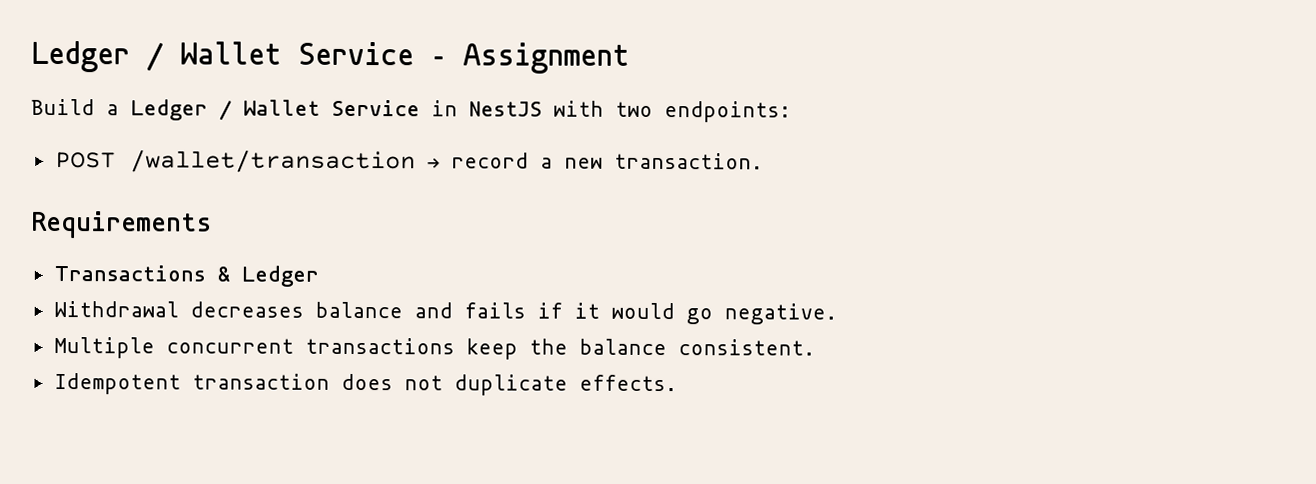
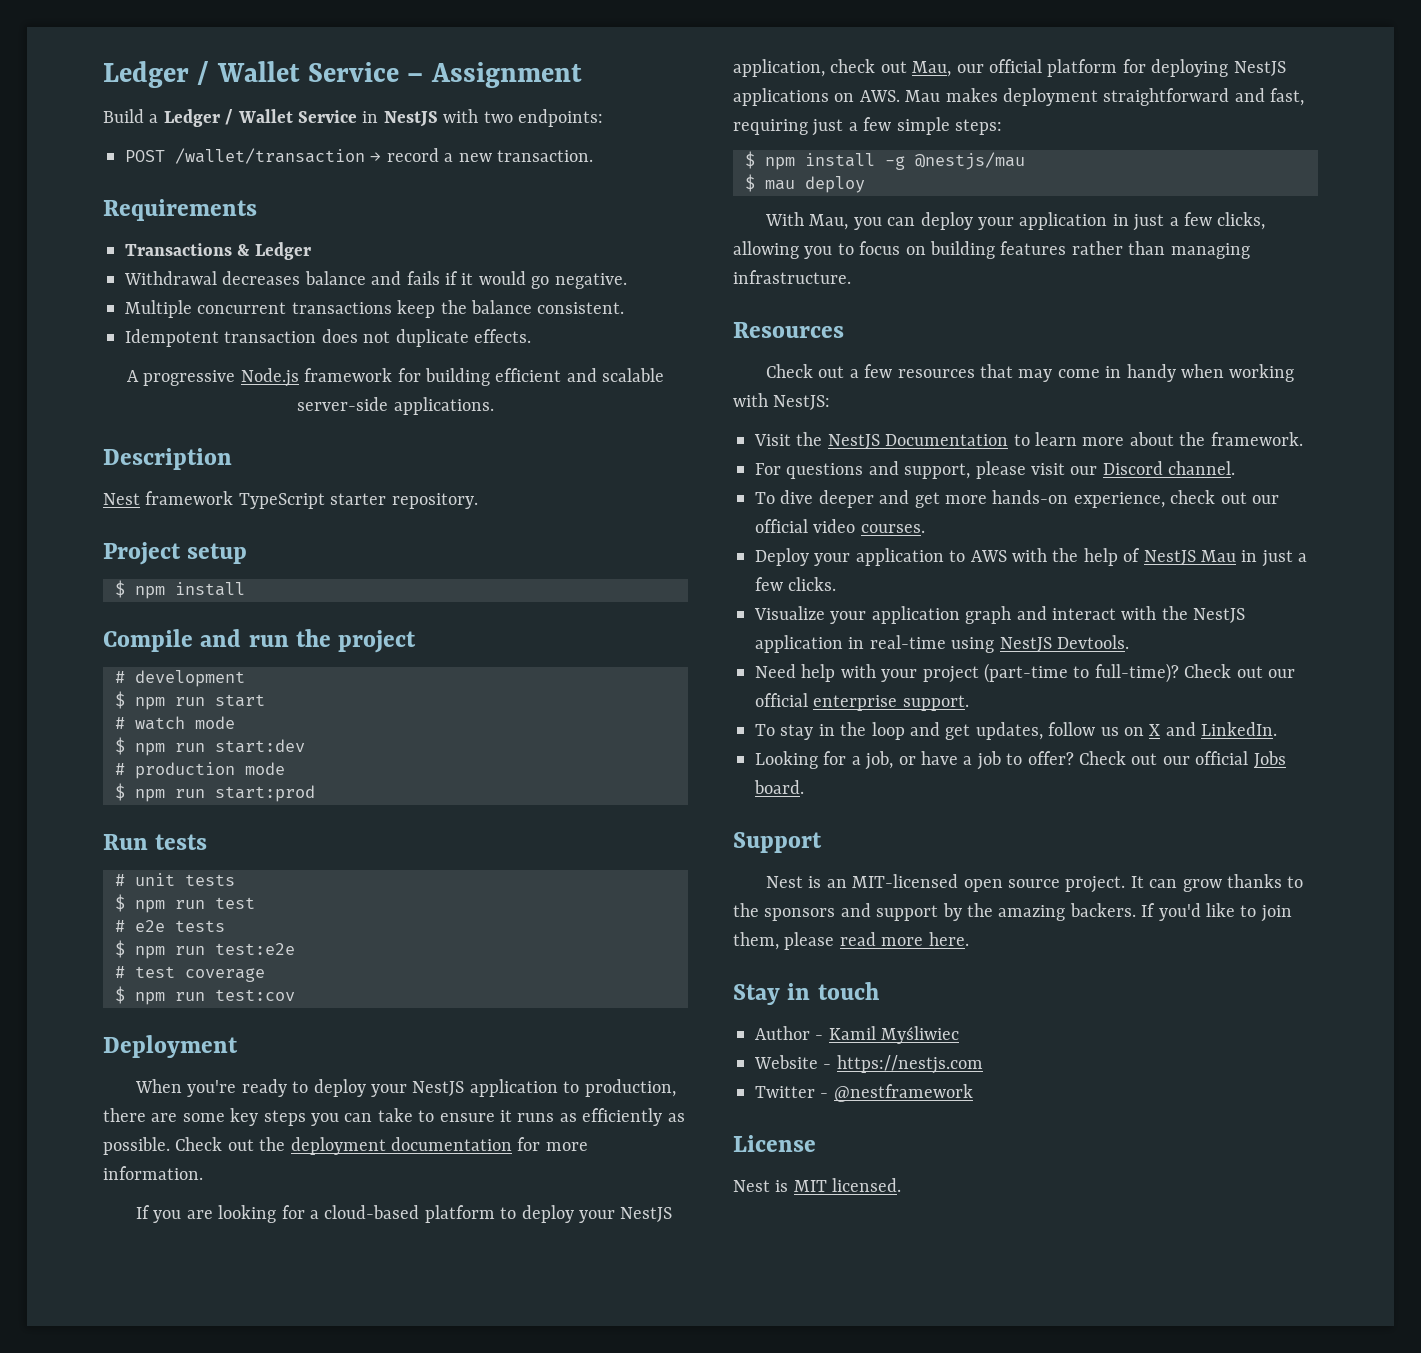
+ A progressive Node.js framework for building efficient and scalable server-side applications.
+ Description
+ Nest framework TypeScript starter repository.
+ Project setup
+ $ npm install
+ Compile and run the project
+ # development
+ $ npm run start
+ # watch mode
+ $ npm run start:dev
+ # production mode
+ $ npm run start:prod
+ Run tests
+ # unit tests
+ $ npm run test
+ # e2e tests
+ $ npm run test:e2e
+ # test coverage
+ $ npm run test:cov
+ Deployment
+ When you're ready to deploy your NestJS application to production, there are some key steps you can take to ensure it runs as efficiently as possible. Check out the deployment documentation for more information.
+ If you are looking for a cloud-based platform to deploy your NestJS application, check out Mau, our official platform for deploying NestJS applications on AWS. Mau makes deployment straightforward and fast, requiring just a few simple steps:
+ $ npm install -g @nestjs/mau
+ $ mau deploy
+ With Mau, you can deploy your application in just a few clicks, allowing you to focus on building features rather than managing infrastructure.
+ Resources
+ Check out a few resources that may come in handy when working with NestJS:
+ Visit the NestJS Documentation to learn more about the framework.
+ For questions and support, please visit our Discord channel.
+ To dive deeper and get more hands-on experience, check out our official video courses.
+ Deploy your application to AWS with the help of NestJS Mau in just a few clicks.
+ Visualize your application graph and interact with the NestJS application in real-time using NestJS Devtools.
+ Need help with your project (part-time to full-time)? Check out our official enterprise support.
+ To stay in the loop and get updates, follow us on X and LinkedIn.
+ Looking for a job, or have a job to offer? Check out our official Jobs board.
+ Support
+ Nest is an MIT-licensed open source project. It can grow thanks to the sponsors and support by the amazing backers. If you'd like to join them, please read more here.
+ Stay in touch
+ Author - Kamil Myśliwiec
+ Website - https://nestjs.com
+ Twitter - @nestframework
+ License
+ Nest is MIT licensed.

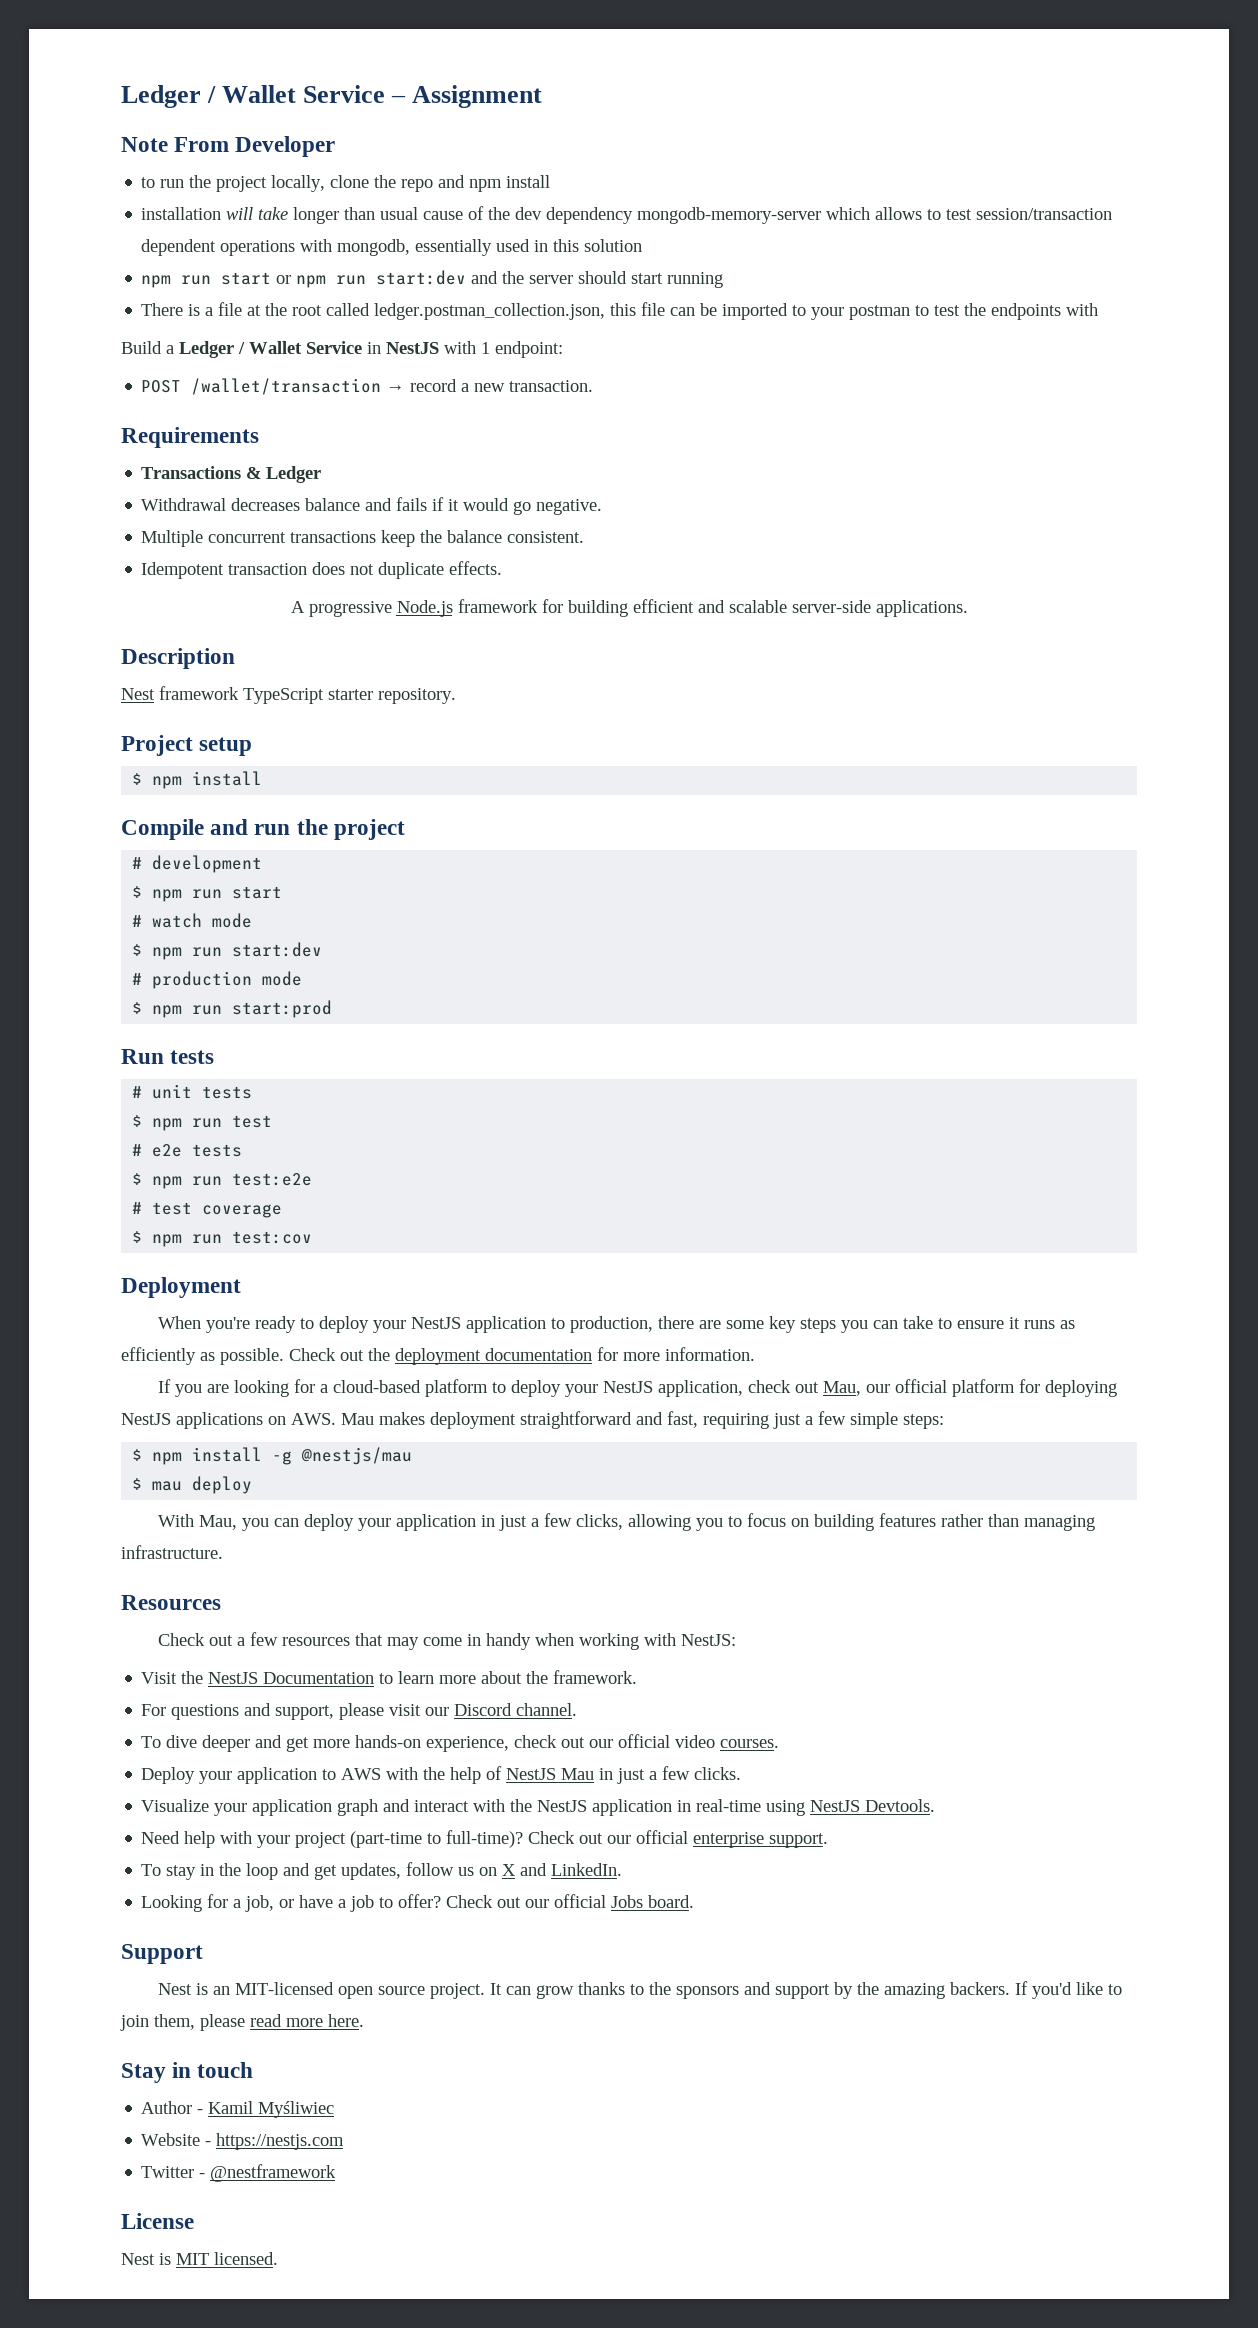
+ Note From Developer
+ to run the project locally, clone the repo and npm install
+ installation will take longer than usual cause of the dev dependency mongodb-memory-server which allows to test session/transaction dependent operations with mongodb, essentially used in this solution
+ npm run start or npm run start:dev and the server should start running
+ There is a file at the root called ledger.postman_collection.json, this file can be imported to your postman to test the endpoints with
- Build a Ledger / Wallet Service in NestJS with two endpoints:
+ Build a Ledger / Wallet Service in NestJS with 1 endpoint:

